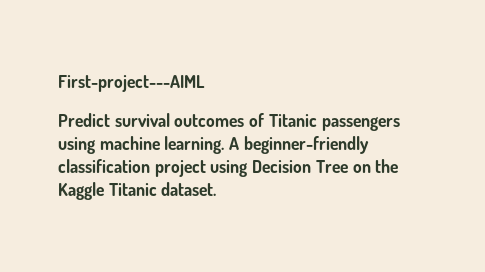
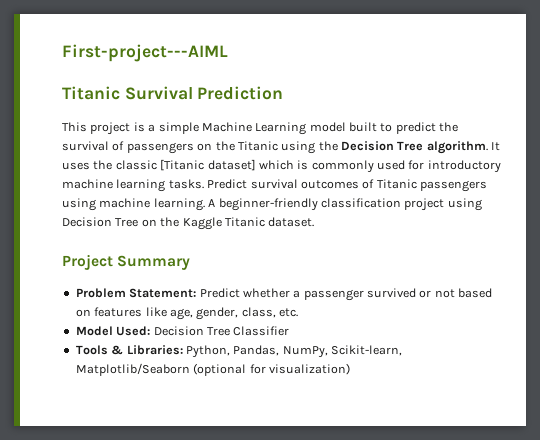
+ Titanic Survival Prediction
+ This project is a simple Machine Learning model built to predict the survival of passengers on the Titanic using the Decision Tree algorithm. It uses the classic [Titanic dataset] which is commonly used for introductory machine learning tasks.
+ Project Summary
+ Problem Statement: Predict whether a passenger survived or not based on features like age, gender, class, etc.
+ Model Used: Decision Tree Classifier
+ Tools & Libraries: Python, Pandas, NumPy, Scikit-learn, Matplotlib/Seaborn (optional for visualization)

